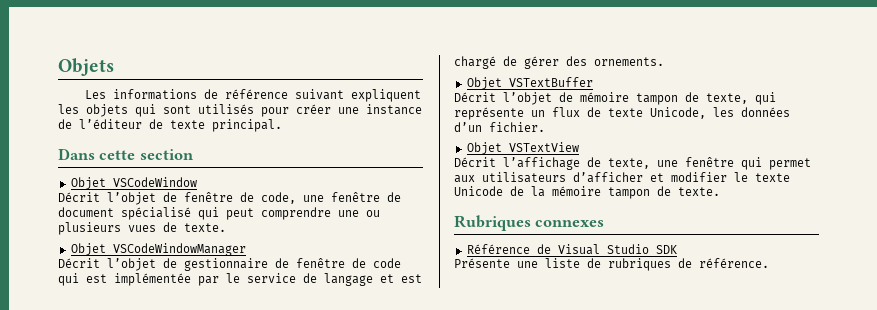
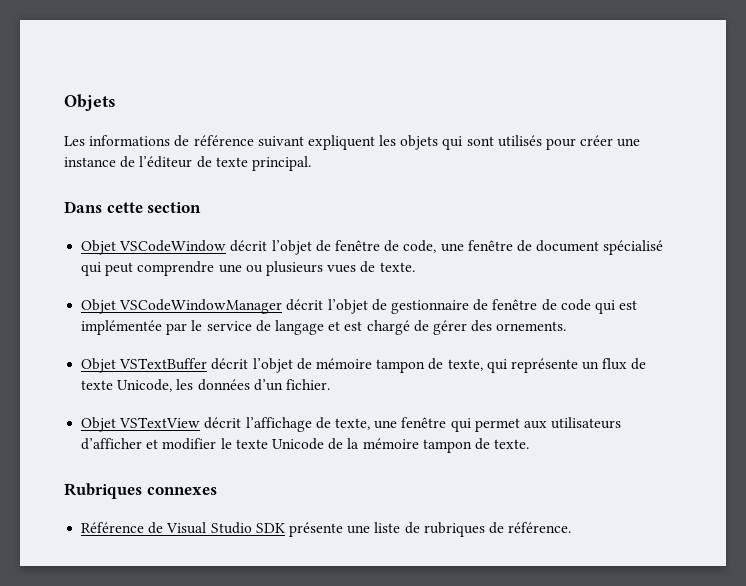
- Objet VSCodeWindow
- Décrit l’objet de fenêtre de code, une fenêtre de document spécialisé qui peut comprendre une ou plusieurs vues de texte.
+ Objet VSCodeWindow décrit l’objet de fenêtre de code, une fenêtre de document spécialisé qui peut comprendre une ou plusieurs vues de texte.
- Objet VSCodeWindowManager
- Décrit l’objet de gestionnaire de fenêtre de code qui est implémentée par le service de langage et est chargé de gérer des ornements.
+ Objet VSCodeWindowManager décrit l’objet de gestionnaire de fenêtre de code qui est implémentée par le service de langage et est chargé de gérer des ornements.
- Objet VSTextBuffer
- Décrit l’objet de mémoire tampon de texte, qui représente un flux de texte Unicode, les données d’un fichier.
+ Objet VSTextBuffer décrit l’objet de mémoire tampon de texte, qui représente un flux de texte Unicode, les données d’un fichier.
- Objet VSTextView
- Décrit l’affichage de texte, une fenêtre qui permet aux utilisateurs d’afficher et modifier le texte Unicode de la mémoire tampon de texte.
+ Objet VSTextView décrit l’affichage de texte, une fenêtre qui permet aux utilisateurs d’afficher et modifier le texte Unicode de la mémoire tampon de texte.
- Référence de Visual Studio SDK
- Présente une liste de rubriques de référence.
+ Référence de Visual Studio SDK présente une liste de rubriques de référence.

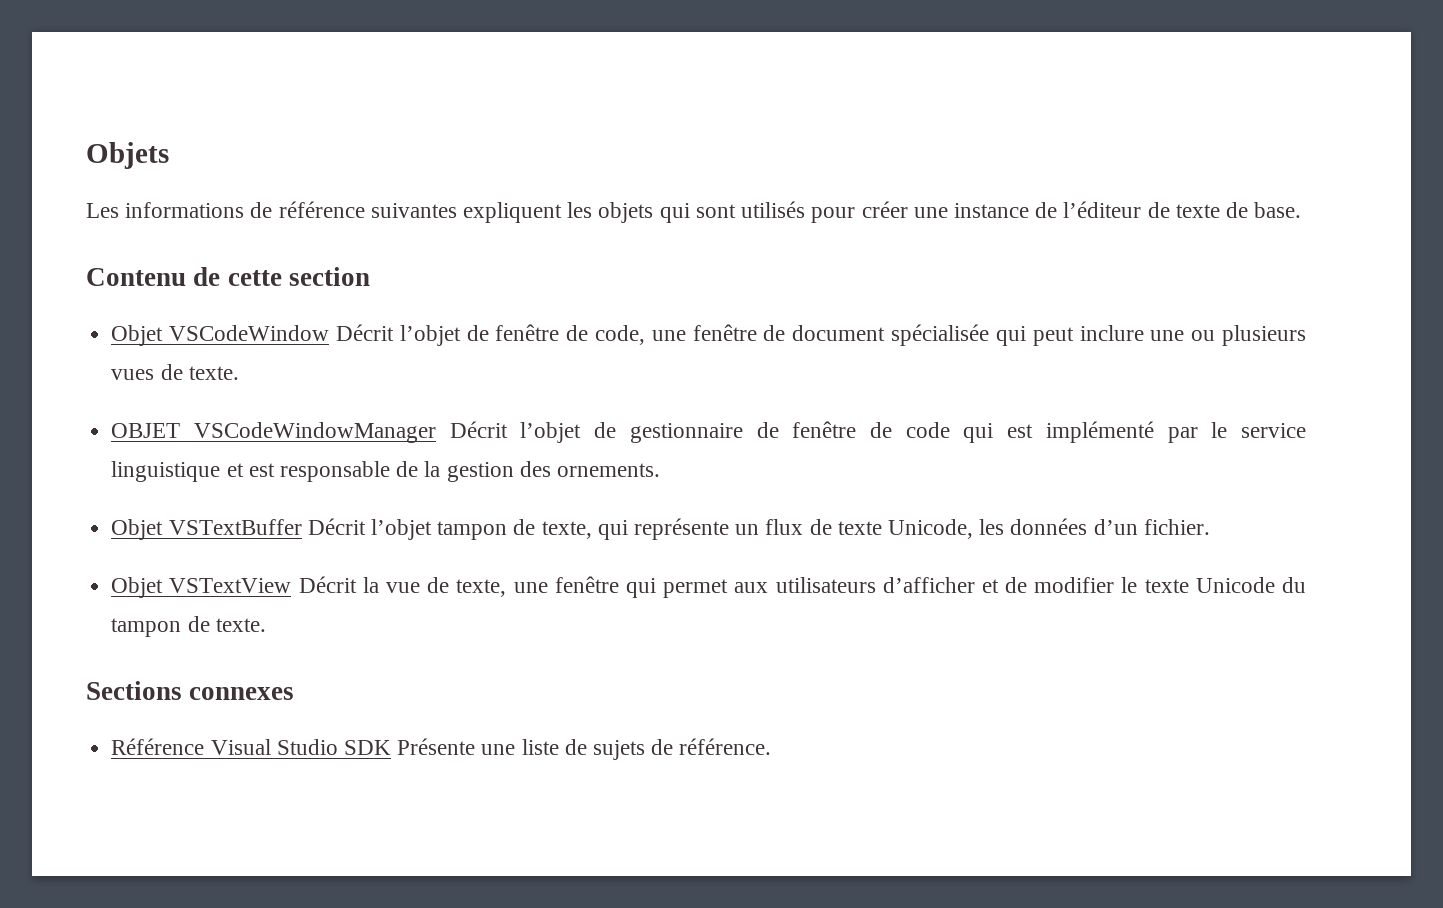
- Les informations de référence suivant expliquent les objets qui sont utilisés pour créer une instance de l’éditeur de texte principal.
- Dans cette section
+ Les informations de référence suivantes expliquent les objets qui sont utilisés pour créer une instance de l’éditeur de texte de base.
+ Contenu de cette section
- Objet VSCodeWindow décrit l’objet de fenêtre de code, une fenêtre de document spécialisé qui peut comprendre une ou plusieurs vues de texte.
+ Objet VSCodeWindow Décrit l’objet de fenêtre de code, une fenêtre de document spécialisée qui peut inclure une ou plusieurs vues de texte.
- Objet VSCodeWindowManager décrit l’objet de gestionnaire de fenêtre de code qui est implémentée par le service de langage et est chargé de gérer des ornements.
+ OBJET VSCodeWindowManager Décrit l’objet de gestionnaire de fenêtre de code qui est implémenté par le service linguistique et est responsable de la gestion des ornements.
- Objet VSTextBuffer décrit l’objet de mémoire tampon de texte, qui représente un flux de texte Unicode, les données d’un fichier.
+ Objet VSTextBuffer Décrit l’objet tampon de texte, qui représente un flux de texte Unicode, les données d’un fichier.
- Objet VSTextView décrit l’affichage de texte, une fenêtre qui permet aux utilisateurs d’afficher et modifier le texte Unicode de la mémoire tampon de texte.
+ Objet VSTextView Décrit la vue de texte, une fenêtre qui permet aux utilisateurs d’afficher et de modifier le texte Unicode du tampon de texte.
- Rubriques connexes
+ Sections connexes
- Référence de Visual Studio SDK présente une liste de rubriques de référence.
+ Référence Visual Studio SDK Présente une liste de sujets de référence.

